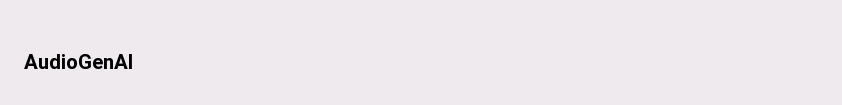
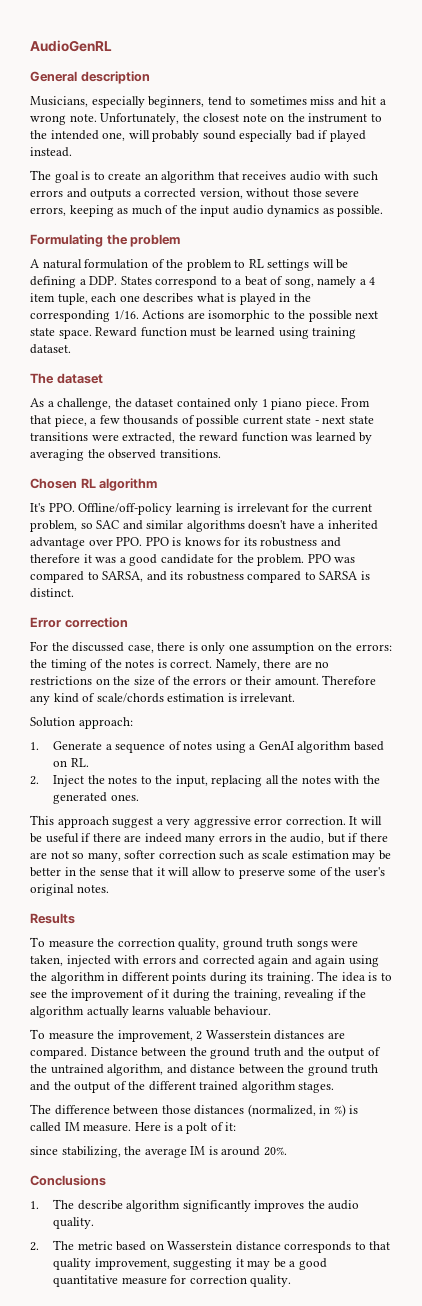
- AudioGenAI
+ AudioGenRL
+ General description
+ Musicians, especially beginners, tend to sometimes miss and hit a wrong note. Unfortunately, the closest note on the instrument to the intended one, will probably sound especially bad if played instead.
+ The goal is to create an algorithm that receives audio with such errors and outputs a corrected version, without those severe errors, keeping as much of the input audio dynamics as possible.
+ Formulating the problem
+ A natural formulation of the problem to RL settings will be defining a DDP. States correspond to a beat of song, namely a 4 item tuple, each one describes what is played in the corresponding 1/16. Actions are isomorphic to the possible next state space. Reward function must be learned using training dataset.
+ The dataset
+ As a challenge, the dataset contained only 1 piano piece. From that piece, a few thousands of possible current state - next state transitions were extracted, the reward function was learned by averaging the observed transitions.
+ Chosen RL algorithm
+ It's PPO. Offline/off-policy learning is irrelevant for the current problem, so SAC and similar algorithms doesn't have a inherited advantage over PPO. PPO is knows for its robustness and therefore it was a good candidate for the problem. PPO was compared to SARSA, and its robustness compared to SARSA is distinct.
+ Error correction
+ For the discussed case, there is only one assumption on the errors: the timing of the notes is correct. Namely, there are no restrictions on the size of the errors or their amount. Therefore any kind of scale/chords estimation is irrelevant.
+ Solution approach:
+ 1. Generate a sequence of notes using a GenAI algorithm based on RL.
+ 2. Inject the notes to the input, replacing all the notes with the generated ones.
+ This approach suggest a very aggressive error correction. It will be useful if there are indeed many errors in the audio, but if there are not so many, softer correction such as scale estimation may be better in the sense that it will allow to preserve some of the user's original notes.
+ Results
+ To measure the correction quality, ground truth songs were taken, injected with errors and corrected again and again using the algorithm in different points during its training. The idea is to see the improvement of it during the training, revealing if the algorithm actually learns valuable behaviour.
+ To measure the improvement, 2 Wasserstein distances are compared. Distance between the ground truth and the output of the untrained algorithm, and distance between the ground truth and the output of the different trained algorithm stages.
+ The difference between those distances (normalized, in %) is called IM measure. Here is a polt of it:
+ since stabilizing, the average IM is around 20%.
+ Conclusions
+ 1. The describe algorithm significantly improves the audio quality.
+ 2. The metric based on Wasserstein distance corresponds to that quality improvement, suggesting it may be a good quantitative measure for correction quality.

